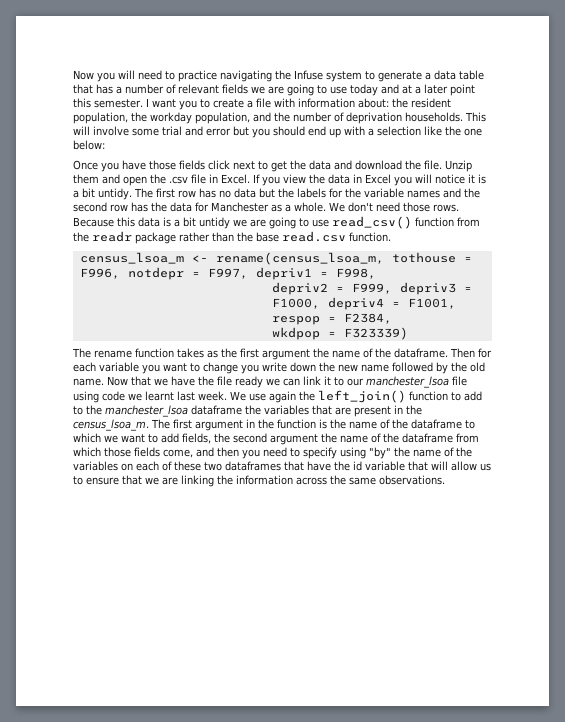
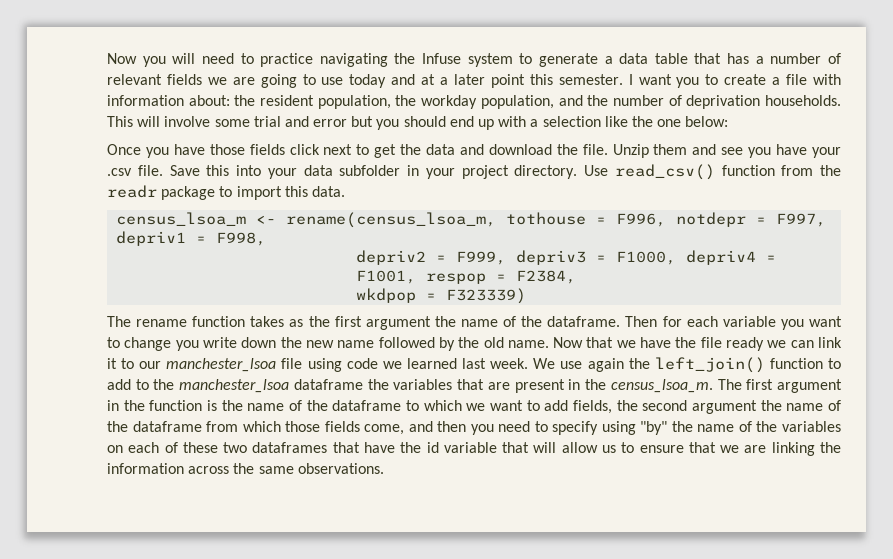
- Unzip them and open the .csv file in Excel. If you view the data in Excel you will notice it is a bit untidy. The first row has no data but the labels for the variable names and the second row has the data for Manchester as a whole. We don't need those rows. Because this data is a bit untidy we are going to use read_csv() function from the readr package rather than the base read.csv function.
+ Unzip them and see you have your .csv file. Save this into your data subfolder in your project directory. Use read_csv() function from the readr package to import this data.
- Now that we have the file ready we can link it to our manchester_lsoa file using code we learnt last week.
+ Now that we have the file ready we can link it to our manchester_lsoa file using code we learned last week.

